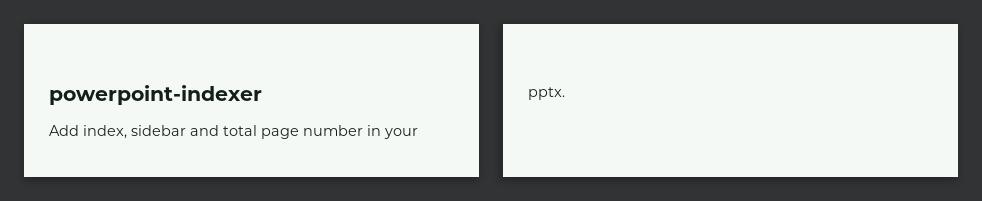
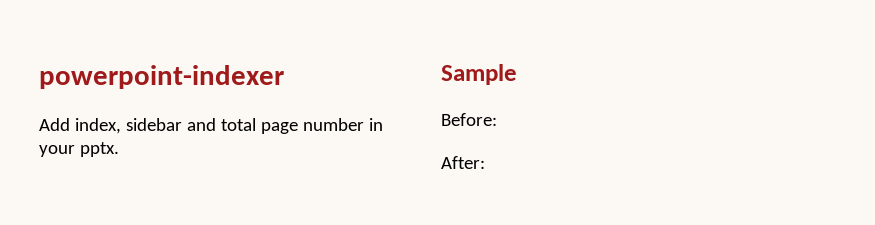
+ Sample
+ Before:
+ After:

